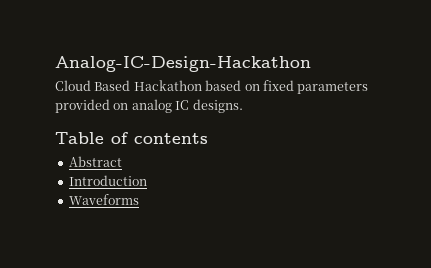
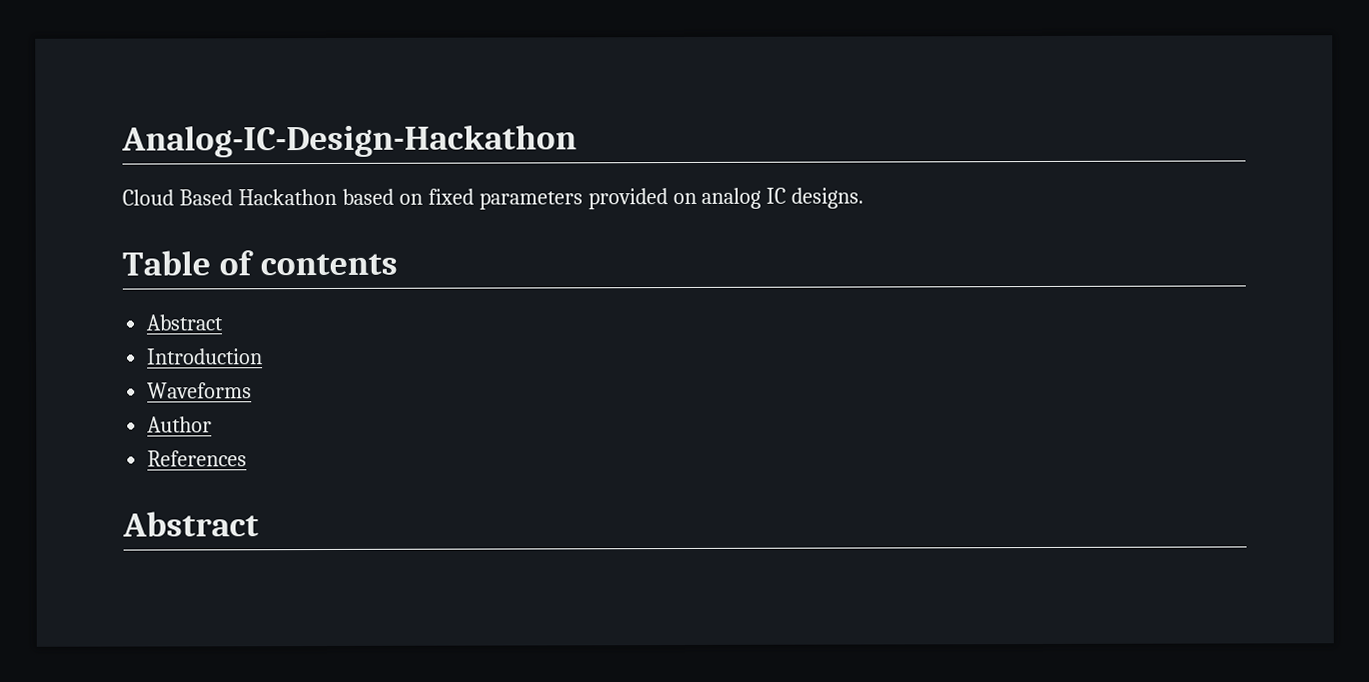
+ Author
+ References
+ Abstract

